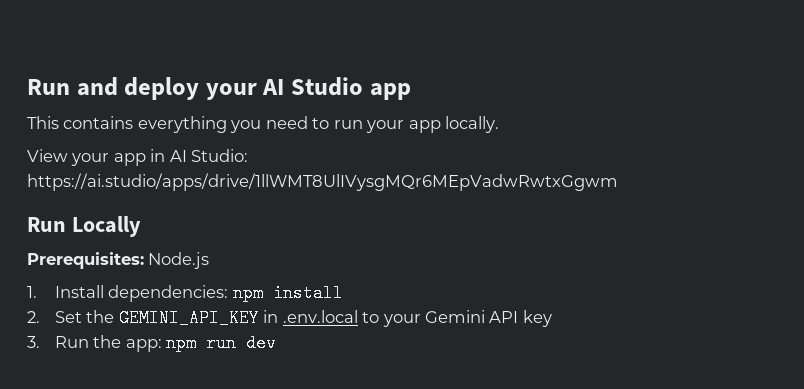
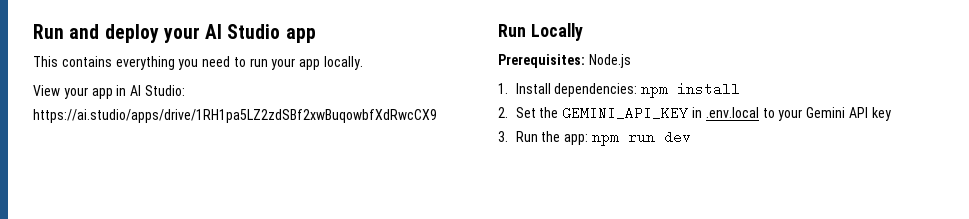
- View your app in AI Studio: https://ai.studio/apps/drive/1llWMT8UlIVysgMQr6MEpVadwRwtxGgwm
+ View your app in AI Studio: https://ai.studio/apps/drive/1RH1pa5LZ2zdSBf2xwBuqowbfXdRwcCX9

